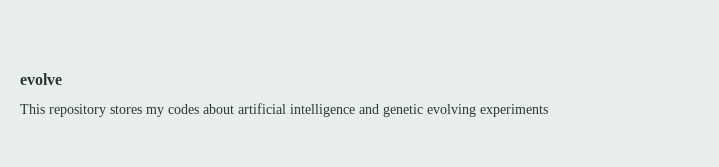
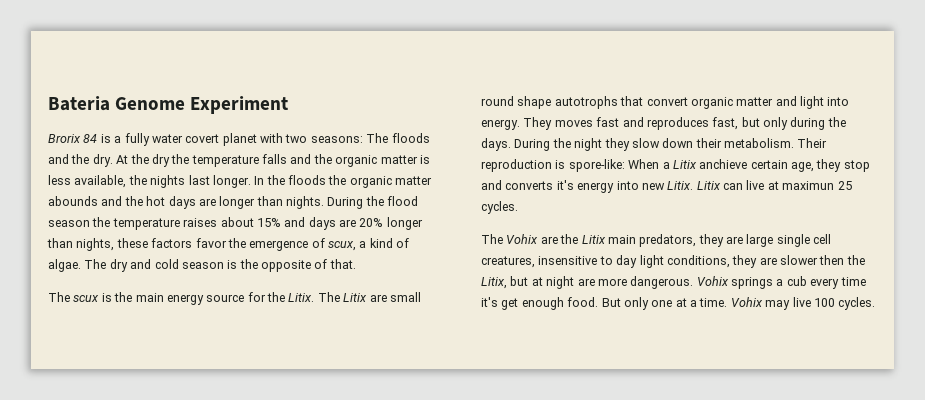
- evolve
- This repository stores my codes about artificial intelligence and genetic evolving experiments
+ Bateria Genome Experiment
+ Brorix 84 is a fully water covert planet with two seasons: The floods and the dry. At the dry the temperature falls and the organic matter is less available, the nights last longer. In the floods the organic matter abounds and the hot days are longer than nights. During the flood season the temperature raises about 15% and days are 20% longer than nights, these factors favor the emergence of scux, a kind of algae. The dry and cold season is the opposite of that.
+ The scux is the main energy source for the Litix. The Litix are small round shape autotrophs that convert organic matter and light into energy. They moves fast and reproduces fast, but only during the days. During the night they slow down their metabolism. Their reproduction is spore-like: When a Litix anchieve certain age, they stop and converts it's energy into new Litix. Litix can live at maximun 25 cycles.
+ The Vohix are the Litix main predators, they are large single cell creatures, insensitive to day light conditions, they are slower then the Litix, but at night are more dangerous. Vohix springs a cub every time it's get enough food. But only one at a time. Vohix may live 100 cycles.

